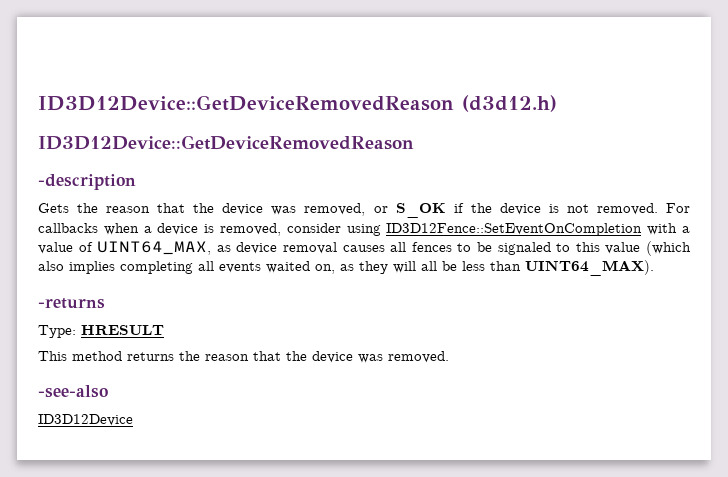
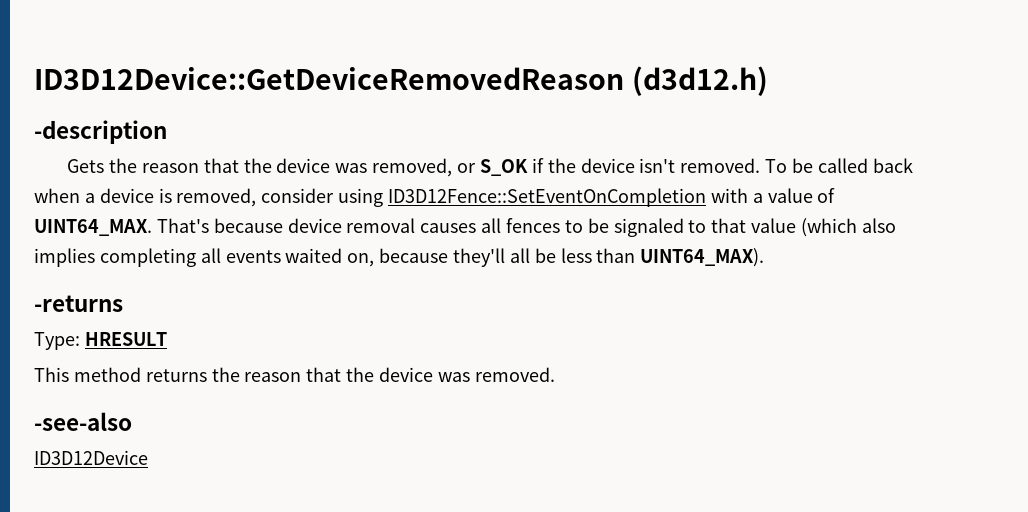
  ID3D12Device::GetDeviceRemovedReason (d3d12.h)
- ID3D12Device::GetDeviceRemovedReason
- Gets the reason that the device was removed, or S_OK if the device is not removed. For callbacks when a device is removed, consider using ID3D12Fence::SetEventOnCompletion with a value of UINT64_MAX, as device removal causes all fences to be signaled to this value (which also implies completing all events waited on, as they will all be less than UINT64_MAX).
+ Gets the reason that the device was removed, or S_OK if the device isn't removed. To be called back when a device is removed, consider using ID3D12Fence::SetEventOnCompletion with a value of UINT64_MAX. That's because device removal causes all fences to be signaled to that value (which also implies completing all events waited on, because they'll all be less than UINT64_MAX).

